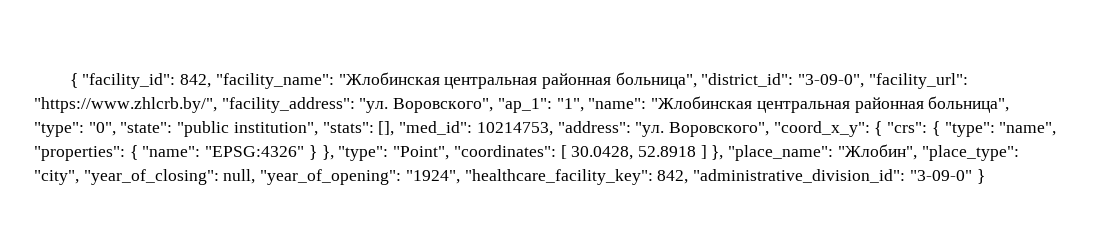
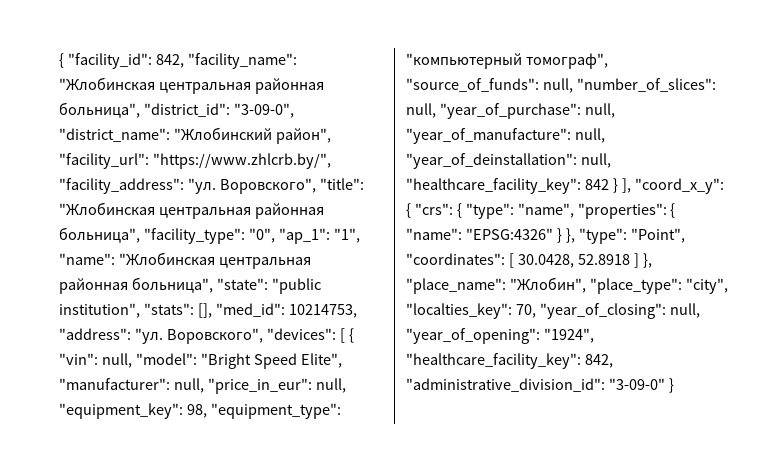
- "3-09-0", "facility_url":
+ "3-09-0", "district_name": "Жлобинский район", "facility_url":
- "ул. Воровского", "ap_1":
+ "ул. Воровского", "title": "Жлобинская центральная районная больница", "facility_type": "0", "ap_1":
- "Жлобинская центральная районная больница", "type": "0", "state":
+ "Жлобинская центральная районная больница", "state":
- "ул. Воровского", "coord_x_y":
+ "ул. Воровского", "devices": [ { "vin": null, "model": "Bright Speed Elite", "manufacturer": null, "price_in_eur": null, "equipment_key": 98, "equipment_type": "компьютерный томограф", "source_of_funds": null, "number_of_slices": null, "year_of_purchase": null, "year_of_manufacture": null, "year_of_deinstallation": null, "healthcare_facility_key": 842 } ], "coord_x_y":
- "city", "year_of_closing":
+ "city", "localties_key": 70, "year_of_closing":

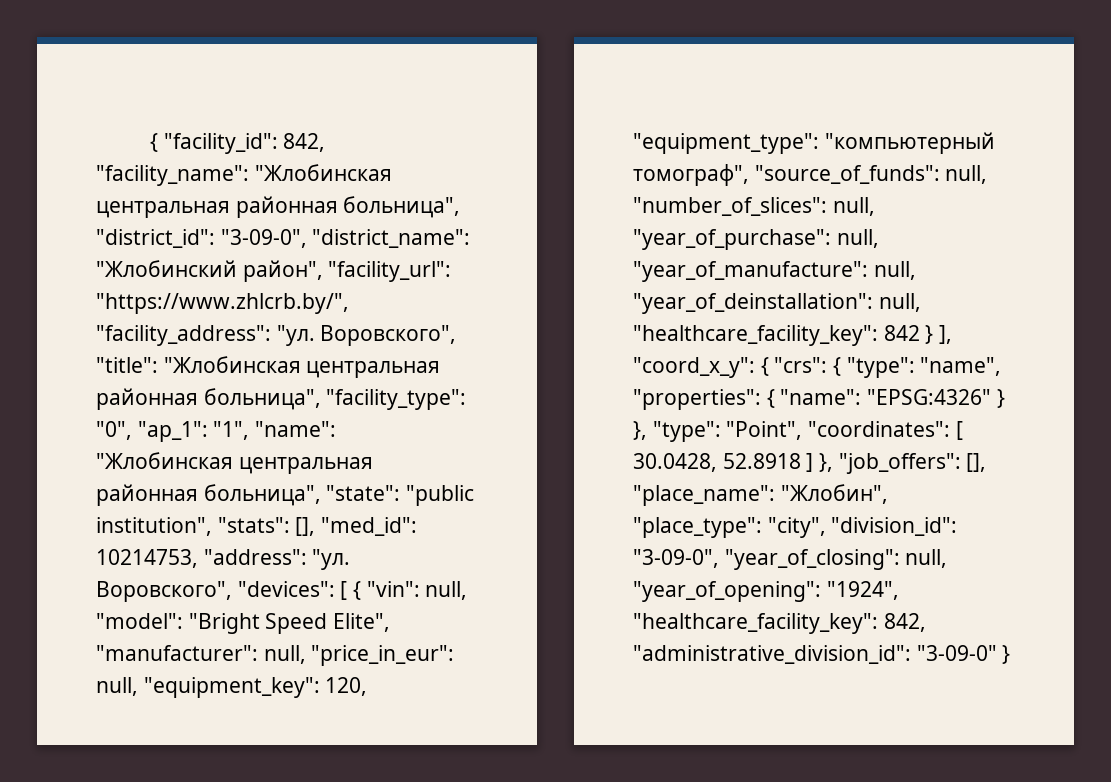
- 98, "equipment_type":
+ 120, "equipment_type":
- [ 30.0428, 52.8918 ] }, "place_name":
+ [ 30.0428, 52.8918 ] }, "job_offers": [], "place_name":
- "city", "localties_key": 70, "year_of_closing":
+ "city", "division_id": "3-09-0", "year_of_closing":

